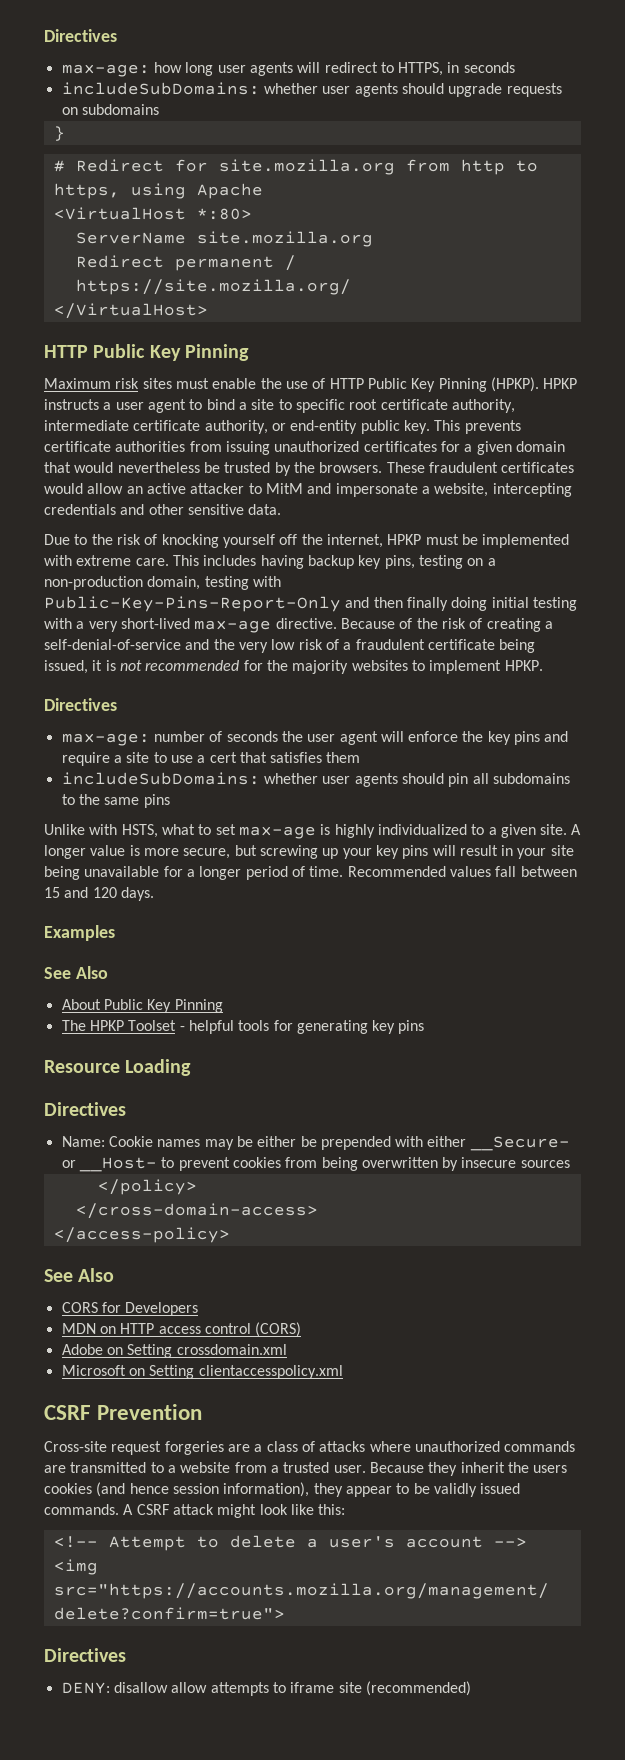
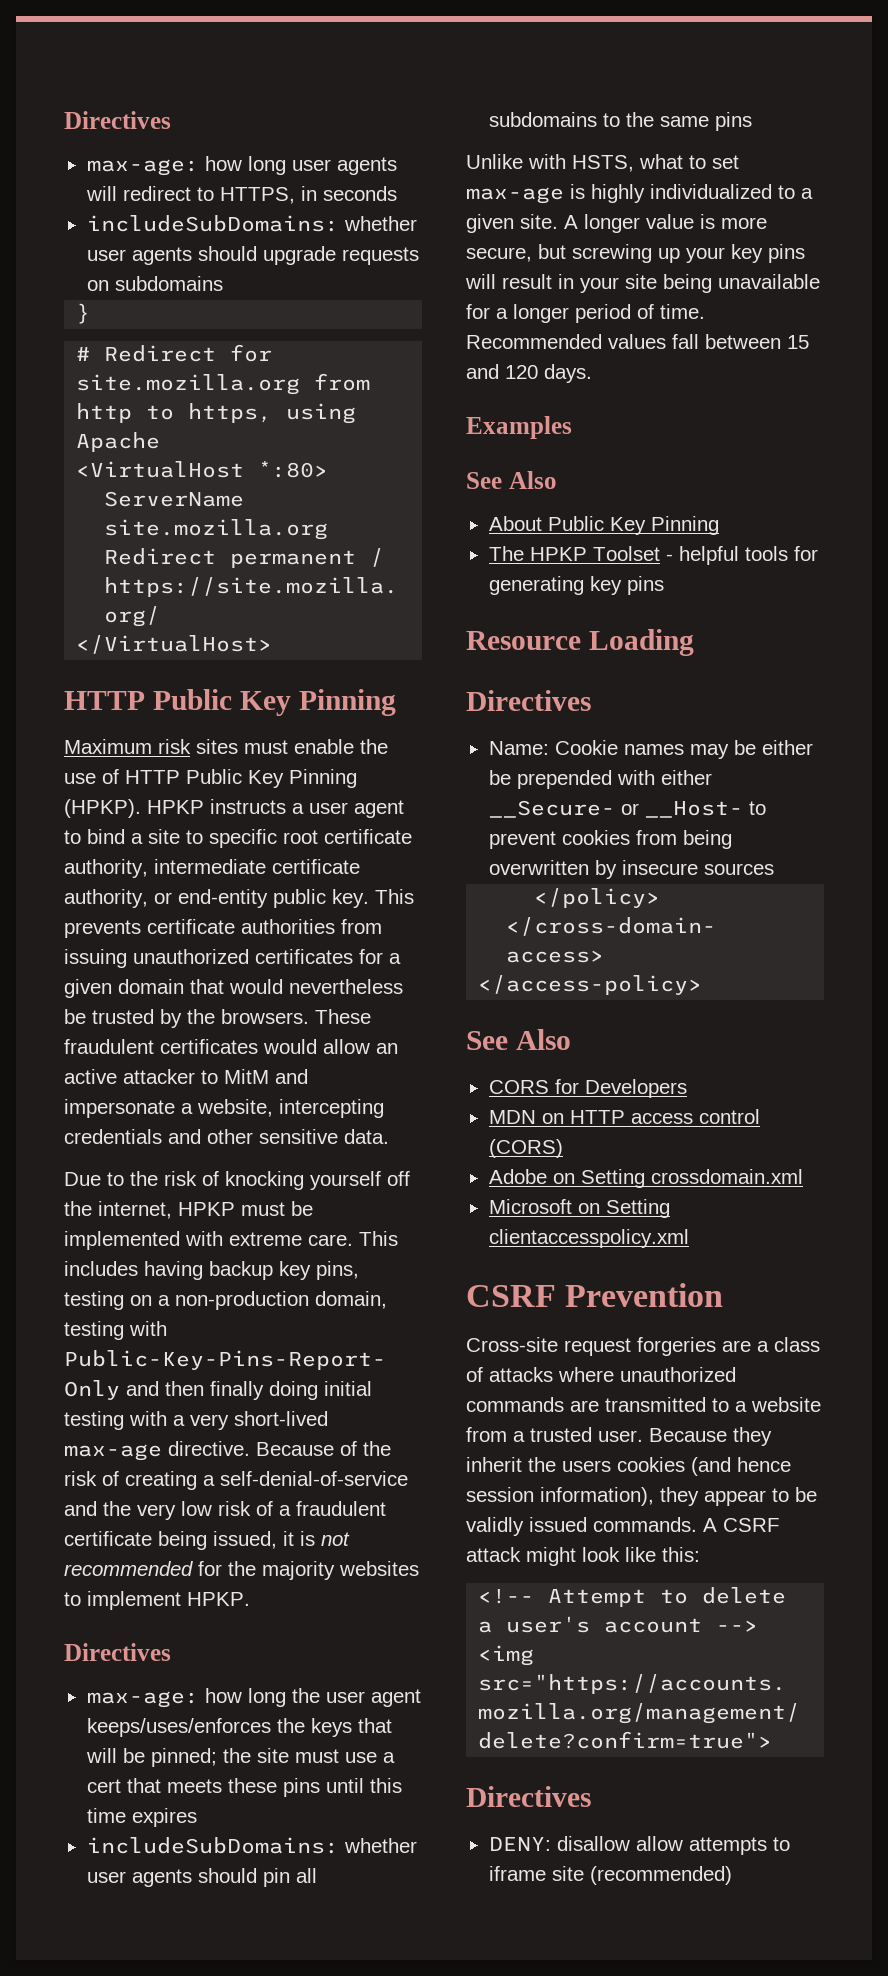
- max-age: number of seconds the user agent will enforce the key pins and require a site to use a cert that satisfies them
+ max-age: how long the user agent keeps/uses/enforces the keys that will be pinned; the site must use a cert that meets these pins until this time expires

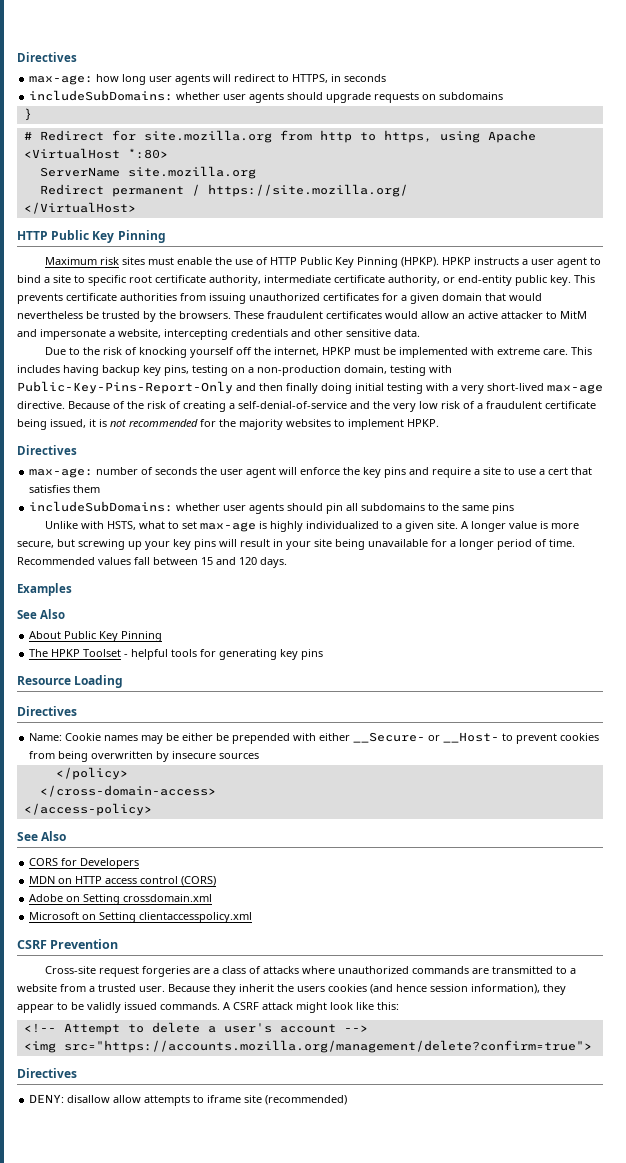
- max-age: how long the user agent keeps/uses/enforces the keys that will be pinned; the site must use a cert that meets these pins until this time expires
+ max-age: number of seconds the user agent will enforce the key pins and require a site to use a cert that satisfies them

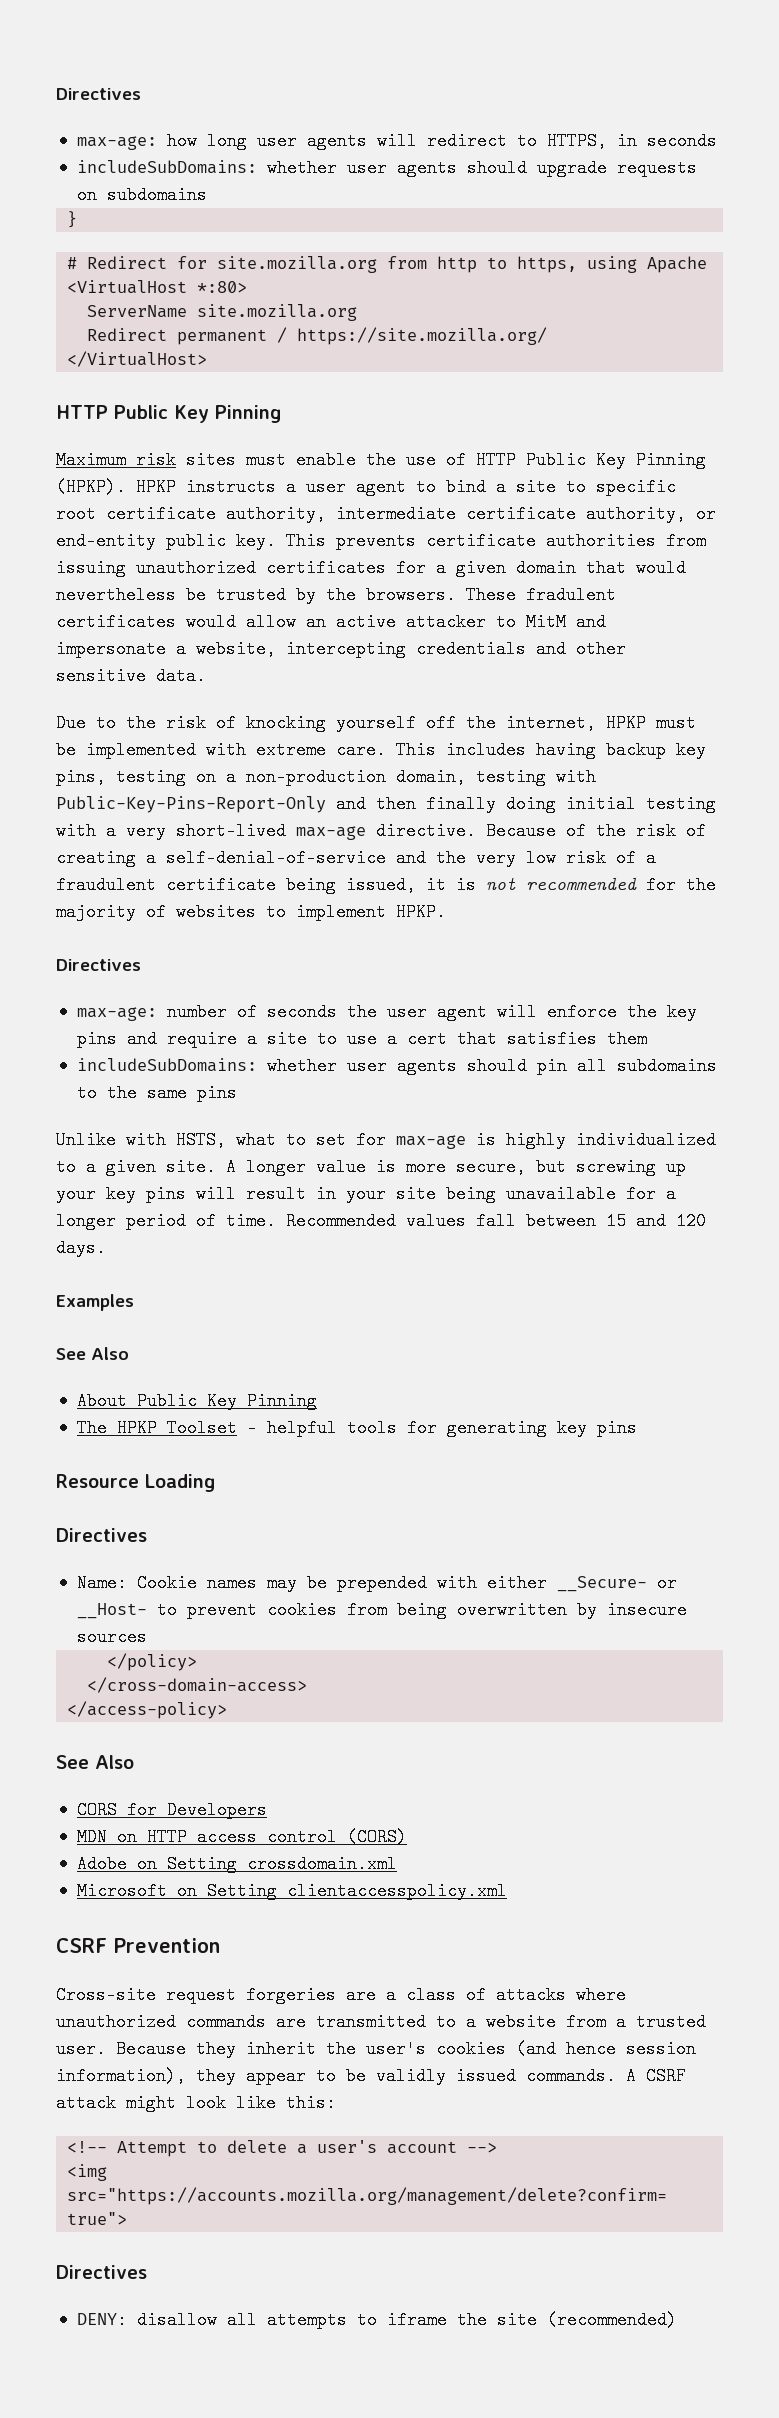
- These fraudulent certificates would allow an active attacker to MitM and impersonate a website, intercepting credentials and other sensitive data.
+ These fradulent certificates would allow an active attacker to MitM and impersonate a website, intercepting credentials and other sensitive data.
- Because of the risk of creating a self-denial-of-service and the very low risk of a fraudulent certificate being issued, it is not recommended for the majority websites to implement HPKP.
+ Because of the risk of creating a self-denial-of-service and the very low risk of a fraudulent certificate being issued, it is not recommended for the majority of websites to implement HPKP.
- Unlike with HSTS, what to set max-age is highly individualized to a given site.
+ Unlike with HSTS, what to set for max-age is highly individualized to a given site.
- Name: Cookie names may be either be prepended with either __Secure- or __Host- to prevent cookies from being overwritten by insecure sources
+ Name: Cookie names may be prepended with either __Secure- or __Host- to prevent cookies from being overwritten by insecure sources
- Because they inherit the users cookies (and hence session information), they appear to be validly issued commands.
+ Because they inherit the user's cookies (and hence session information), they appear to be validly issued commands.
- DENY: disallow allow attempts to iframe site (recommended)
+ DENY: disallow all attempts to iframe the site (recommended)

